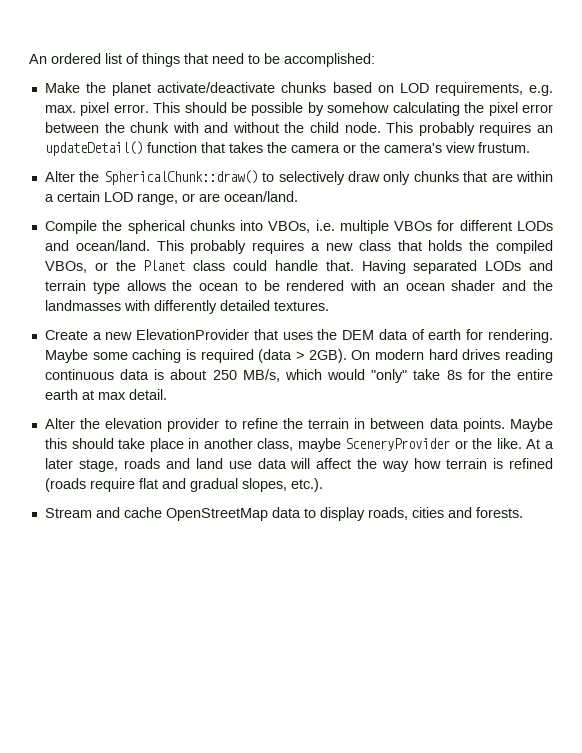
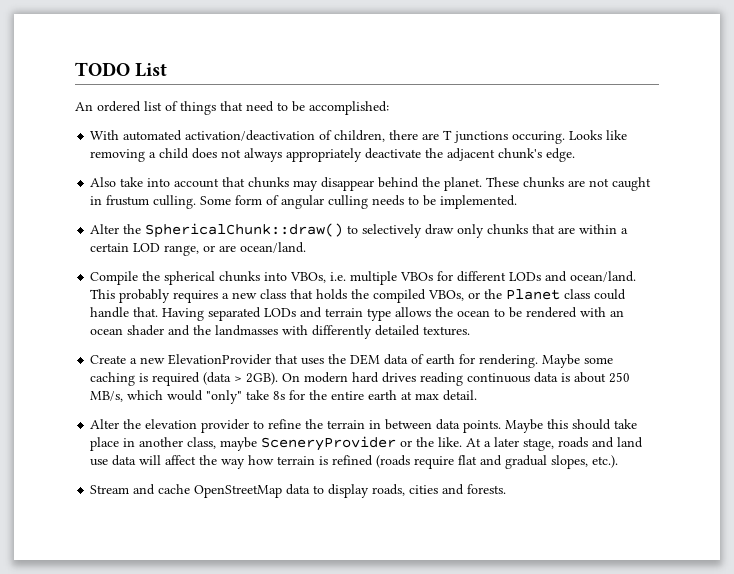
+ TODO List
- Make the planet activate/deactivate chunks based on LOD requirements, e.g. max. pixel error. This should be possible by somehow calculating the pixel error between the chunk with and without the child node. This probably requires an updateDetail() function that takes the camera or the camera's view frustum.
+ With automated activation/deactivation of children, there are T junctions occuring. Looks like removing a child does not always appropriately deactivate the adjacent chunk's edge.
+ Also take into account that chunks may disappear behind the planet. These chunks are not caught in frustum culling. Some form of angular culling needs to be implemented.

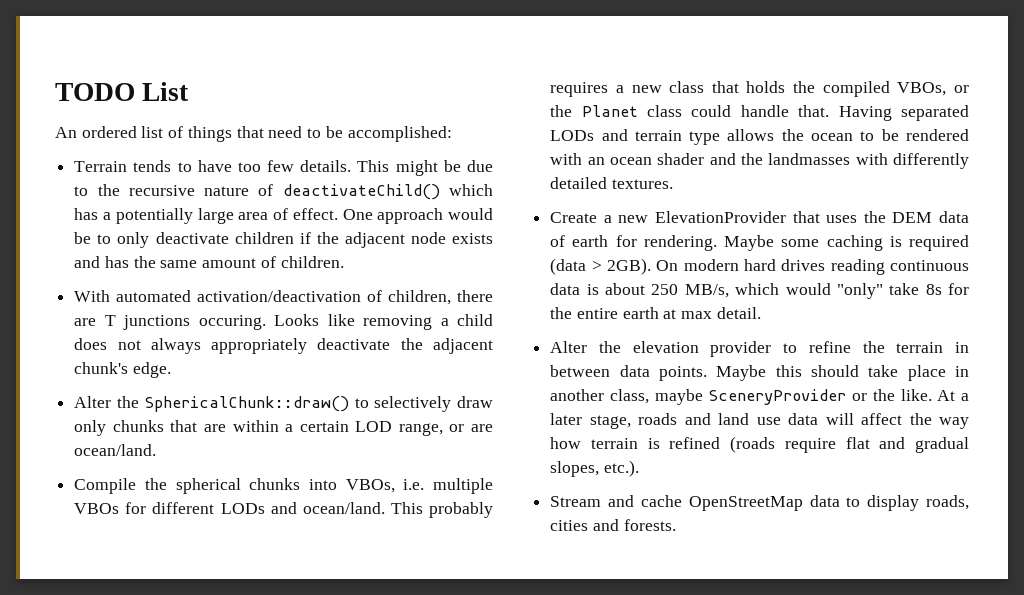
+ Terrain tends to have too few details. This might be due to the recursive nature of deactivateChild() which has a potentially large area of effect. One approach would be to only deactivate children if the adjacent node exists and has the same amount of children.
- Also take into account that chunks may disappear behind the planet. These chunks are not caught in frustum culling. Some form of angular culling needs to be implemented.

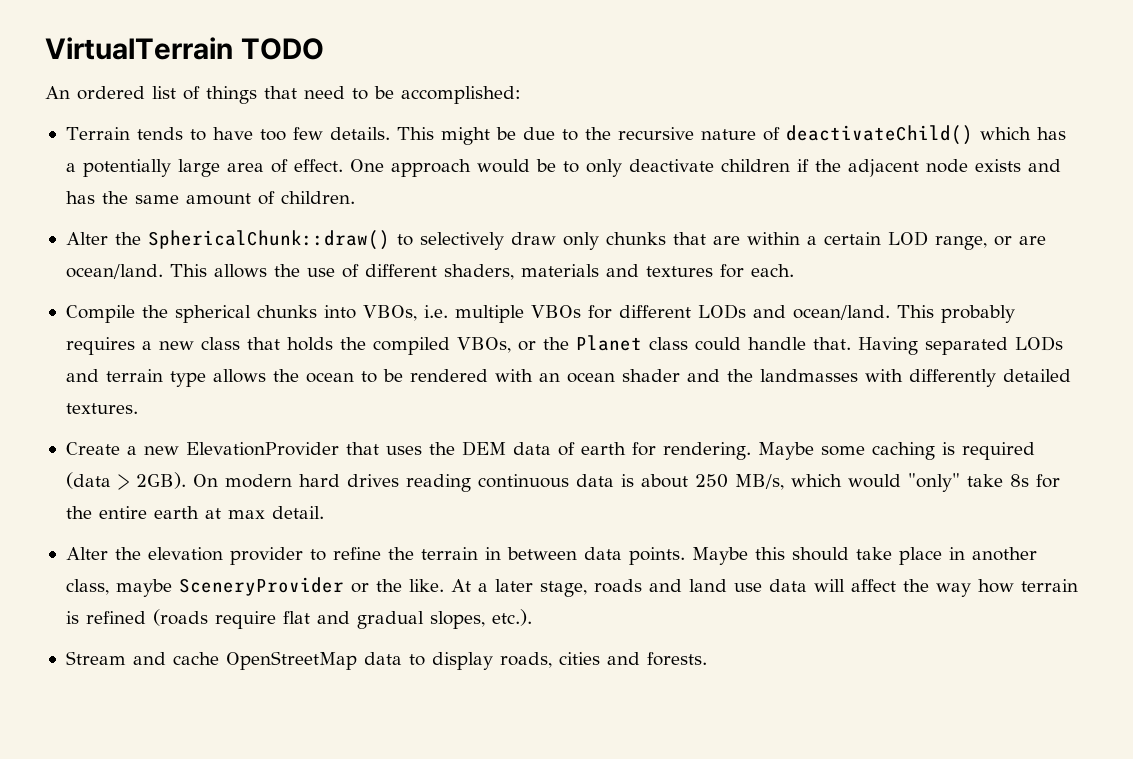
- TODO List
+ VirtualTerrain TODO
- With automated activation/deactivation of children, there are T junctions occuring. Looks like removing a child does not always appropriately deactivate the adjacent chunk's edge.
+ This allows the use of different shaders, materials and textures for each.

